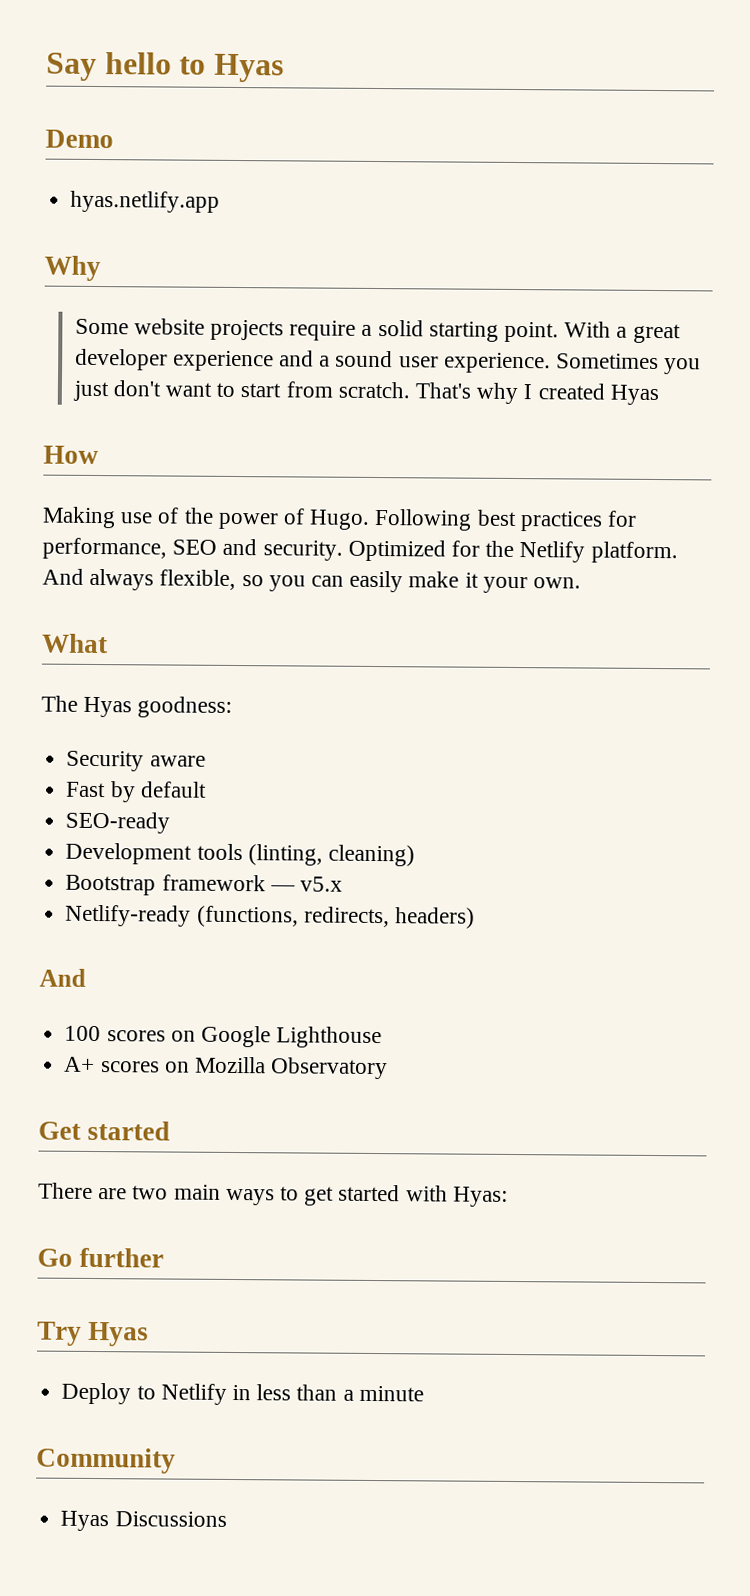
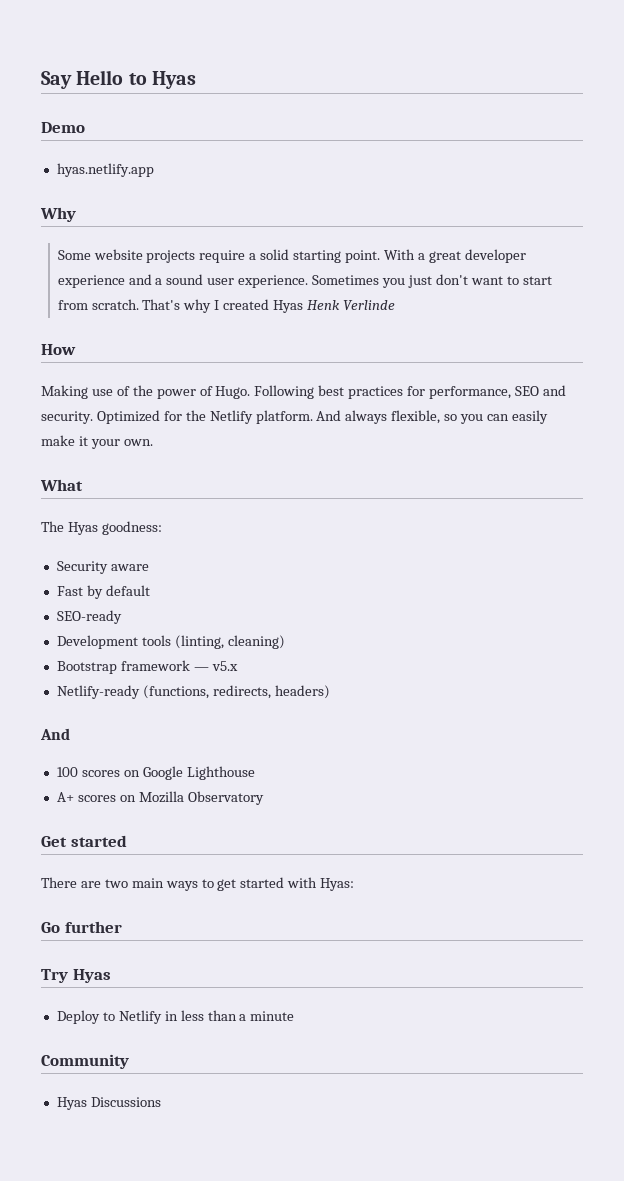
- Say hello to Hyas
+ Say Hello to Hyas
- That's why I created Hyas
+ That's why I created Hyas Henk Verlinde

